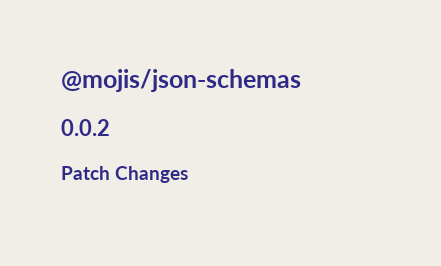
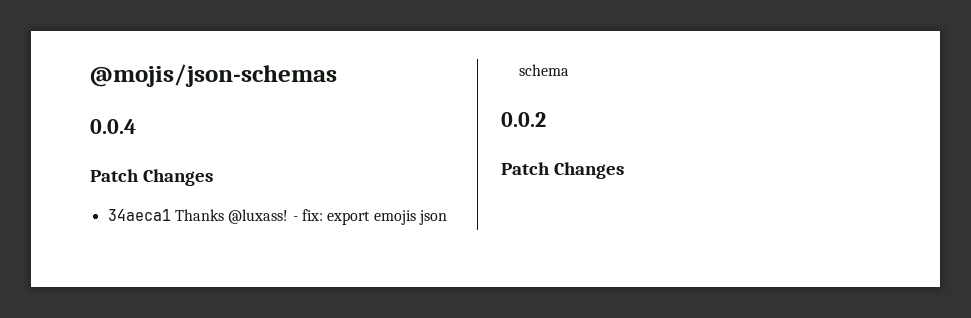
+ 0.0.4
+ Patch Changes
+ 34aeca1 Thanks @luxass! - fix: export emojis json schema

